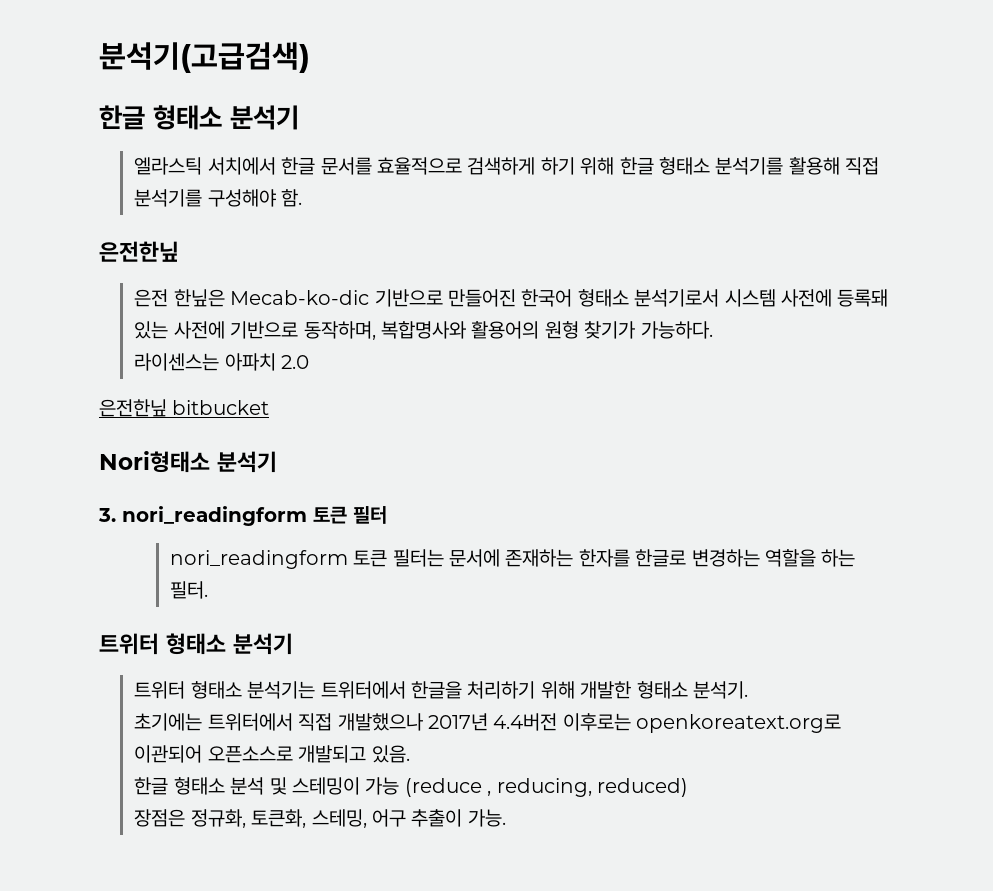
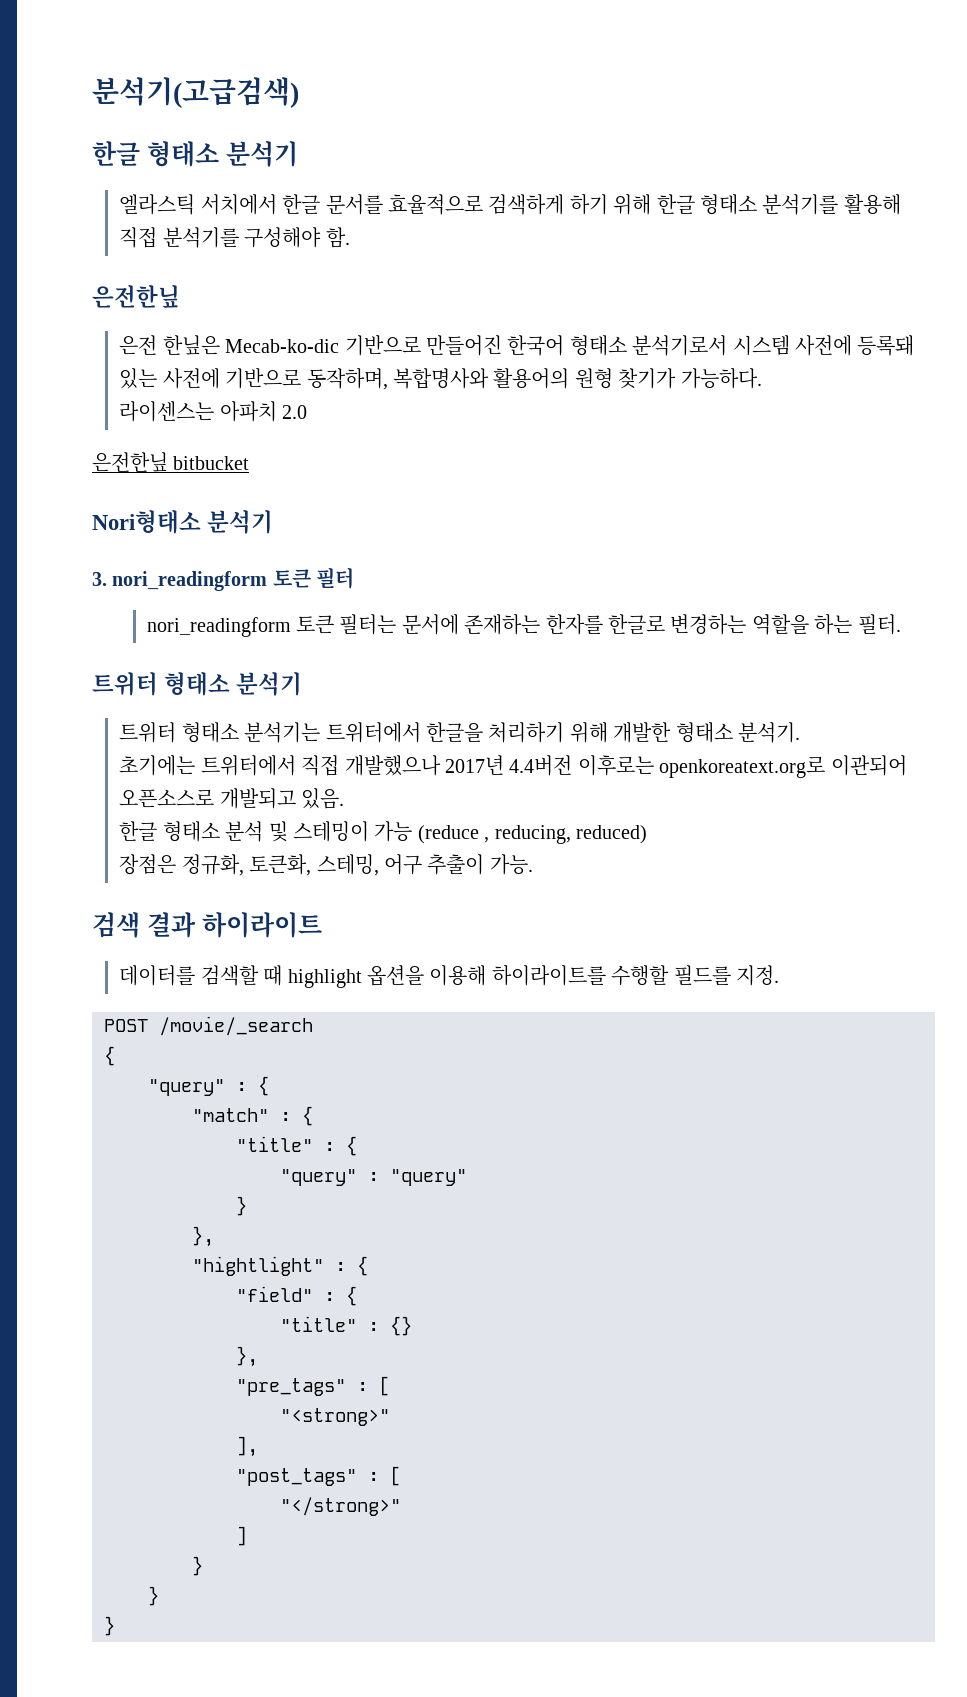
+ 검색 결과 하이라이트
+ 데이터를 검색할 때 highlight 옵션을 이용해 하이라이트를 수행할 필드를 지정.
+ POST /movie/_search
+ {
+ "query" : {
+ "match" : {
+ "title" : {
+ "query" : "query"
+ }
+ },
+ "hightlight" : {
+ "field" : {
+ "title" : {}
+ },
+ "pre_tags" : [
+ "<strong>"
+ ],
+ "post_tags" : [
+ "</strong>"
+ ]
+ }
+ }
+ }

